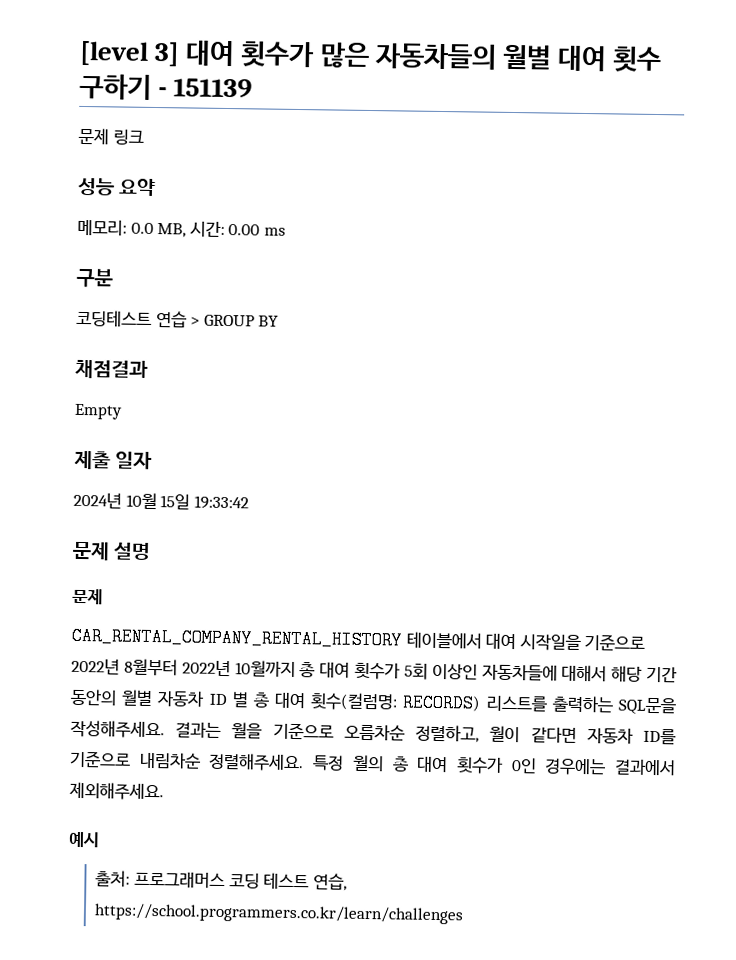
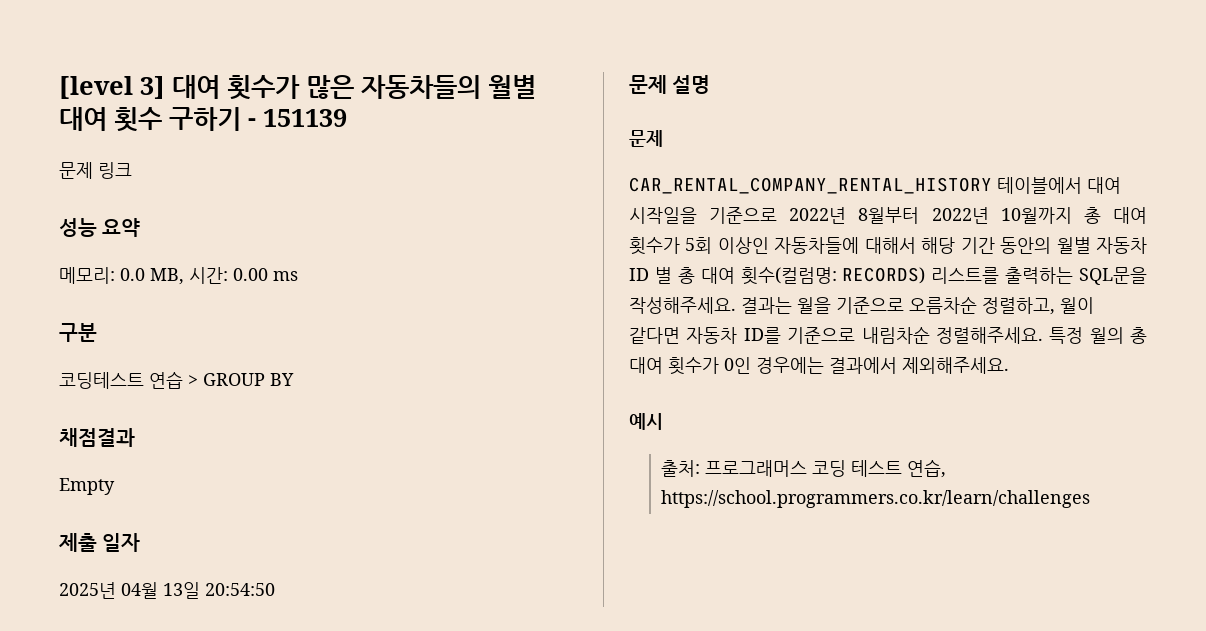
- 2024년 10월 15일 19:33:42
+ 2025년 04월 13일 20:54:50

